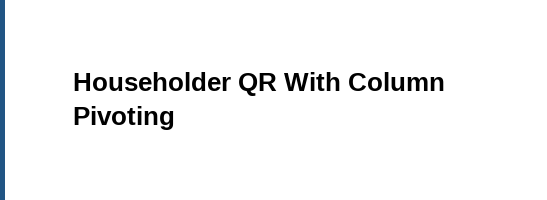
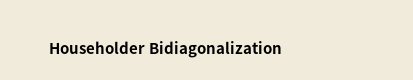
- Householder QR With Column Pivoting
+ Householder Bidiagonalization

